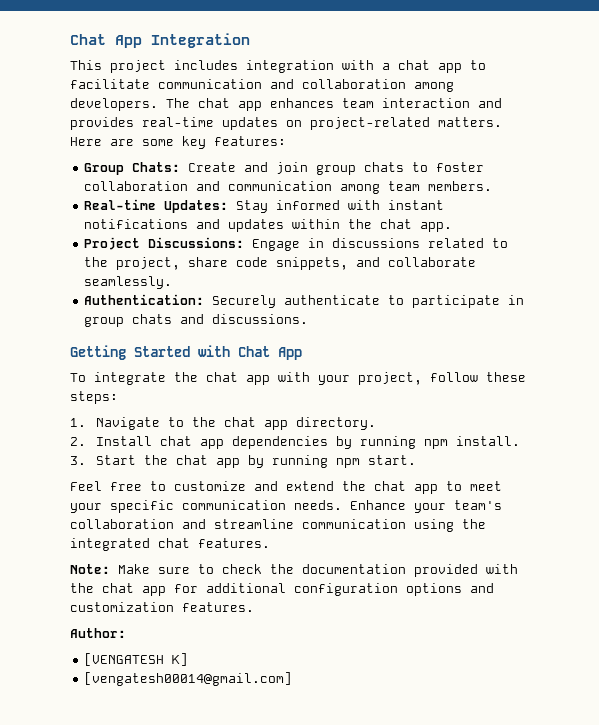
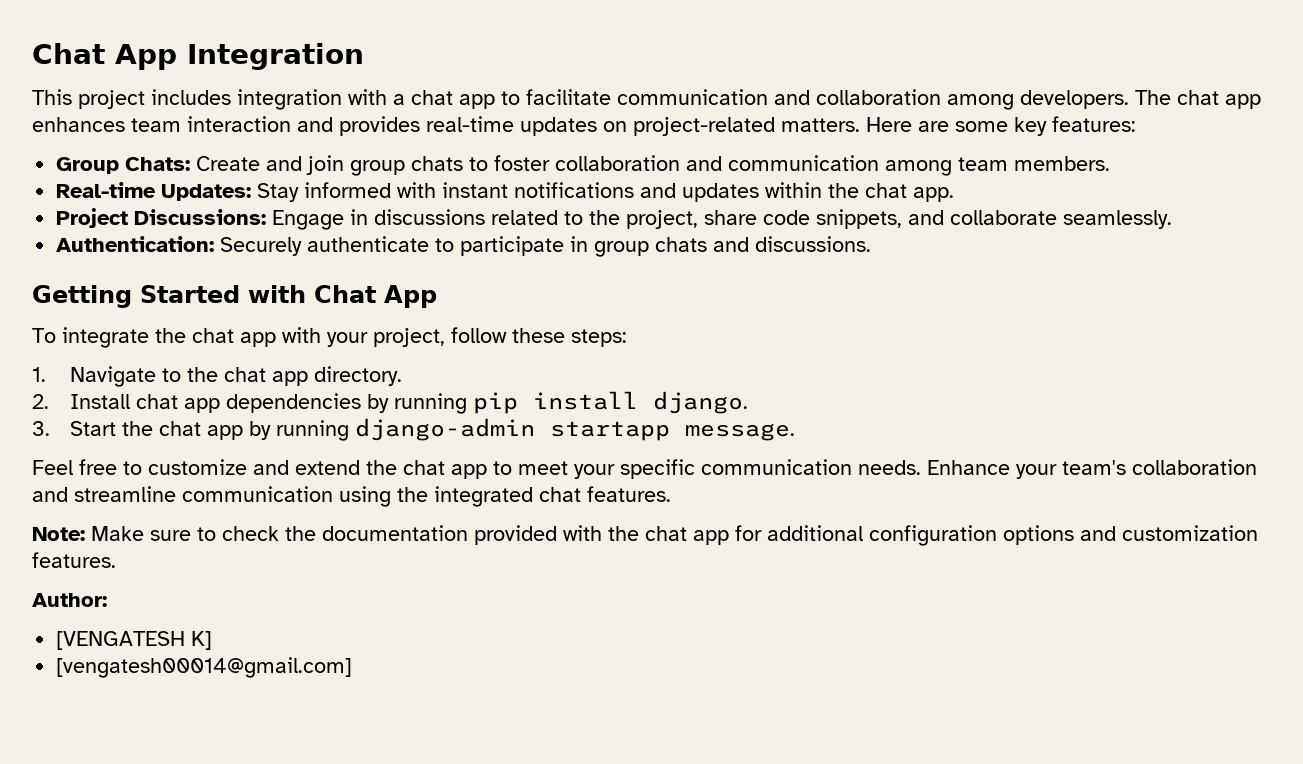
- 2. Install chat app dependencies by running npm install.
+ 2. Install chat app dependencies by running pip install django.
- 3. Start the chat app by running npm start.
+ 3. Start the chat app by running django-admin startapp message.

